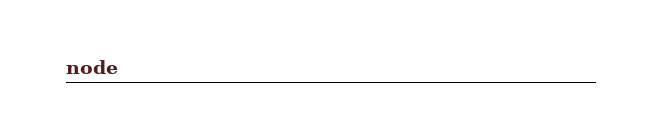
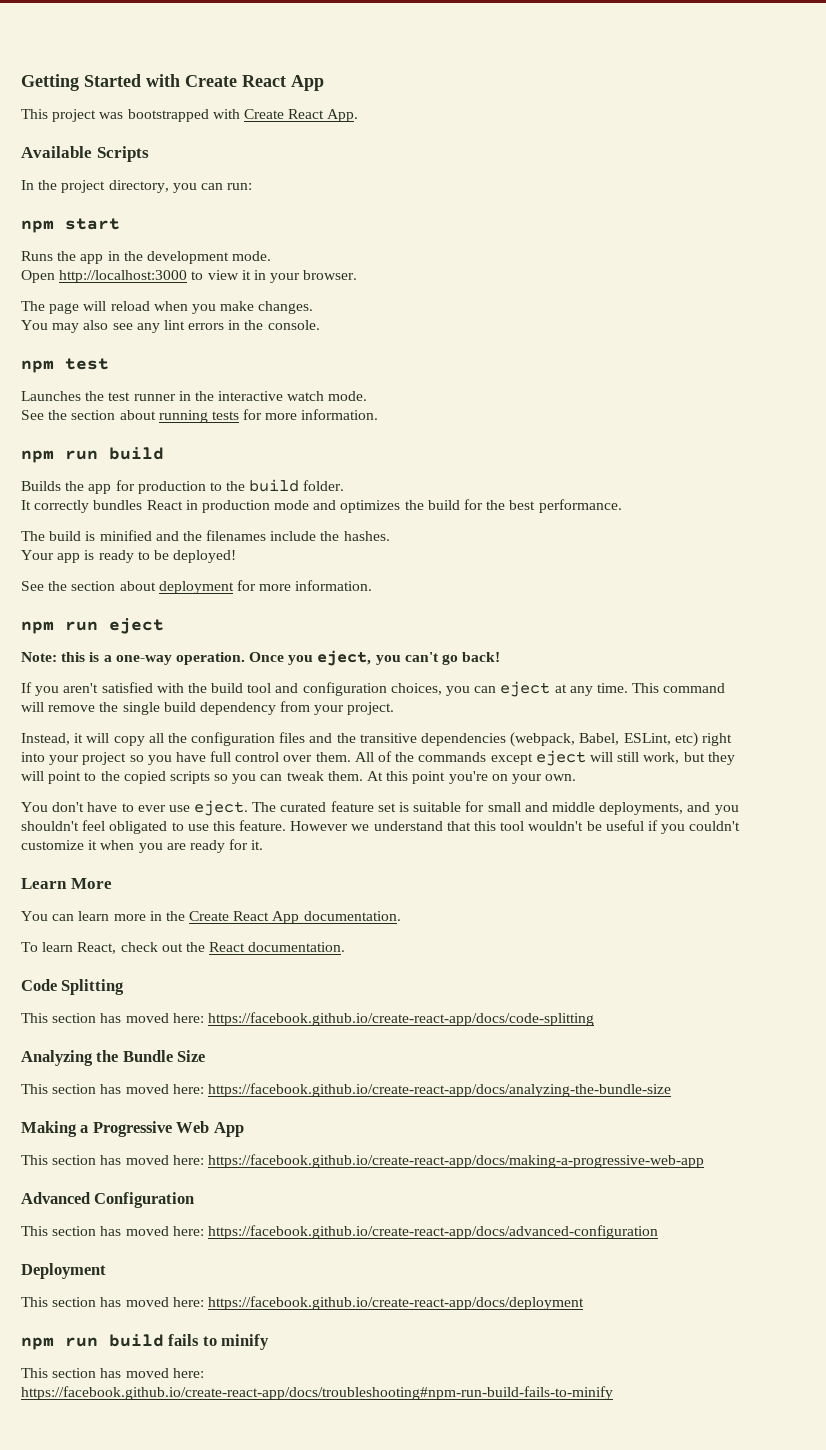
- node
+ Getting Started with Create React App
+ This project was bootstrapped with Create React App.
+ Available Scripts
+ In the project directory, you can run:
+ npm start
+ Runs the app in the development mode.
+ Open http://localhost:3000 to view it in your browser.
+ The page will reload when you make changes.
+ You may also see any lint errors in the console.
+ npm test
+ Launches the test runner in the interactive watch mode.
+ See the section about running tests for more information.
+ npm run build
+ Builds the app for production to the build folder.
+ It correctly bundles React in production mode and optimizes the build for the best performance.
+ The build is minified and the filenames include the hashes.
+ Your app is ready to be deployed!
+ See the section about deployment for more information.
+ npm run eject
+ Note: this is a one-way operation. Once you eject, you can't go back!
+ If you aren't satisfied with the build tool and configuration choices, you can eject at any time. This command will remove the single build dependency from your project.
+ Instead, it will copy all the configuration files and the transitive dependencies (webpack, Babel, ESLint, etc) right into your project so you have full control over them. All of the commands except eject will still work, but they will point to the copied scripts so you can tweak them. At this point you're on your own.
+ You don't have to ever use eject. The curated feature set is suitable for small and middle deployments, and you shouldn't feel obligated to use this feature. However we understand that this tool wouldn't be useful if you couldn't customize it when you are ready for it.
+ Learn More
+ You can learn more in the Create React App documentation.
+ To learn React, check out the React documentation.
+ Code Splitting
+ This section has moved here: https://facebook.github.io/create-react-app/docs/code-splitting
+ Analyzing the Bundle Size
+ This section has moved here: https://facebook.github.io/create-react-app/docs/analyzing-the-bundle-size
+ Making a Progressive Web App
+ This section has moved here: https://facebook.github.io/create-react-app/docs/making-a-progressive-web-app
+ Advanced Configuration
+ This section has moved here: https://facebook.github.io/create-react-app/docs/advanced-configuration
+ Deployment
+ This section has moved here: https://facebook.github.io/create-react-app/docs/deployment
+ npm run build fails to minify
+ This section has moved here: https://facebook.github.io/create-react-app/docs/troubleshooting#npm-run-build-fails-to-minify

